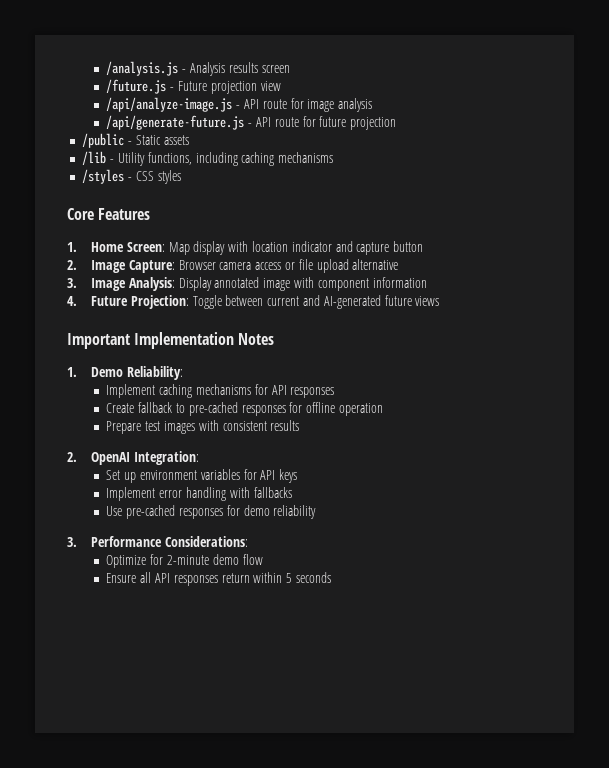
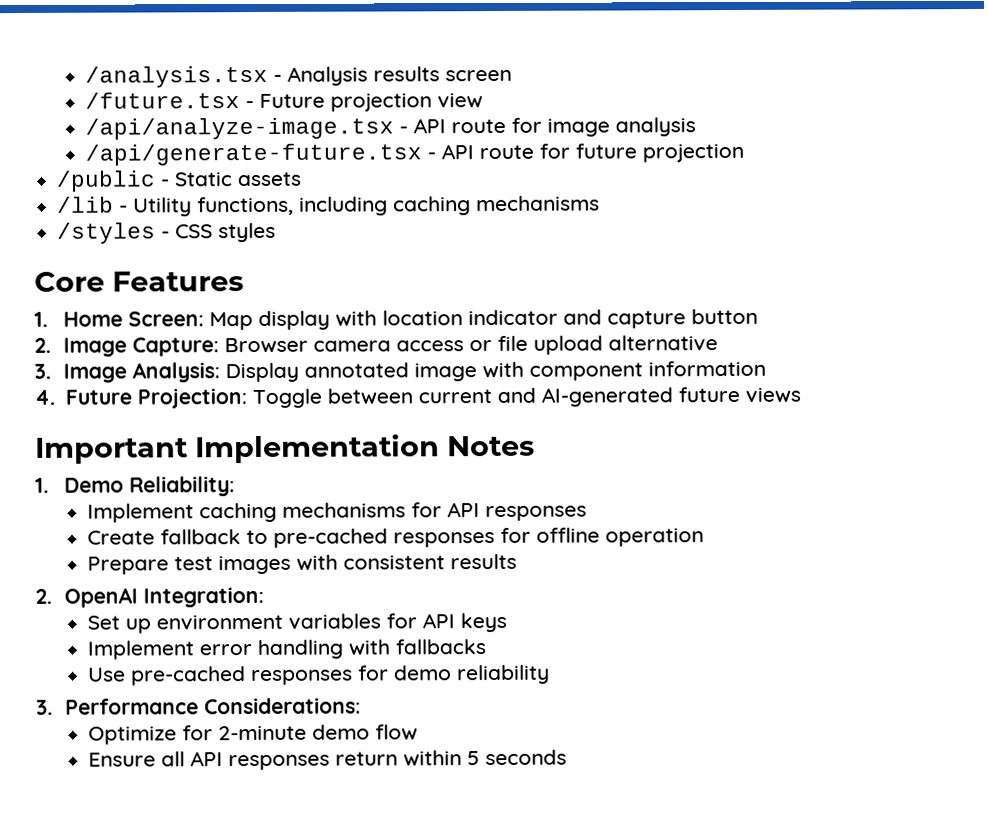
- /analysis.js - Analysis results screen
+ /analysis.tsx - Analysis results screen
- /future.js - Future projection view
+ /future.tsx - Future projection view
- /api/analyze-image.js - API route for image analysis
+ /api/analyze-image.tsx - API route for image analysis
- /api/generate-future.js - API route for future projection
+ /api/generate-future.tsx - API route for future projection

